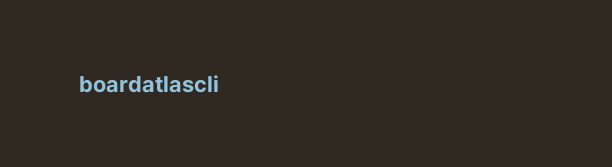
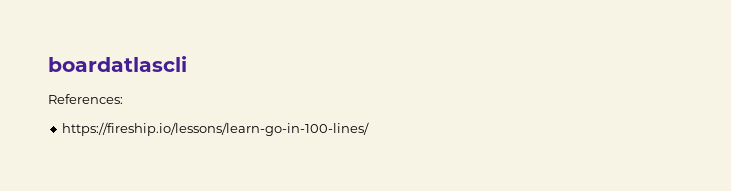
+ References:
+ https://fireship.io/lessons/learn-go-in-100-lines/

